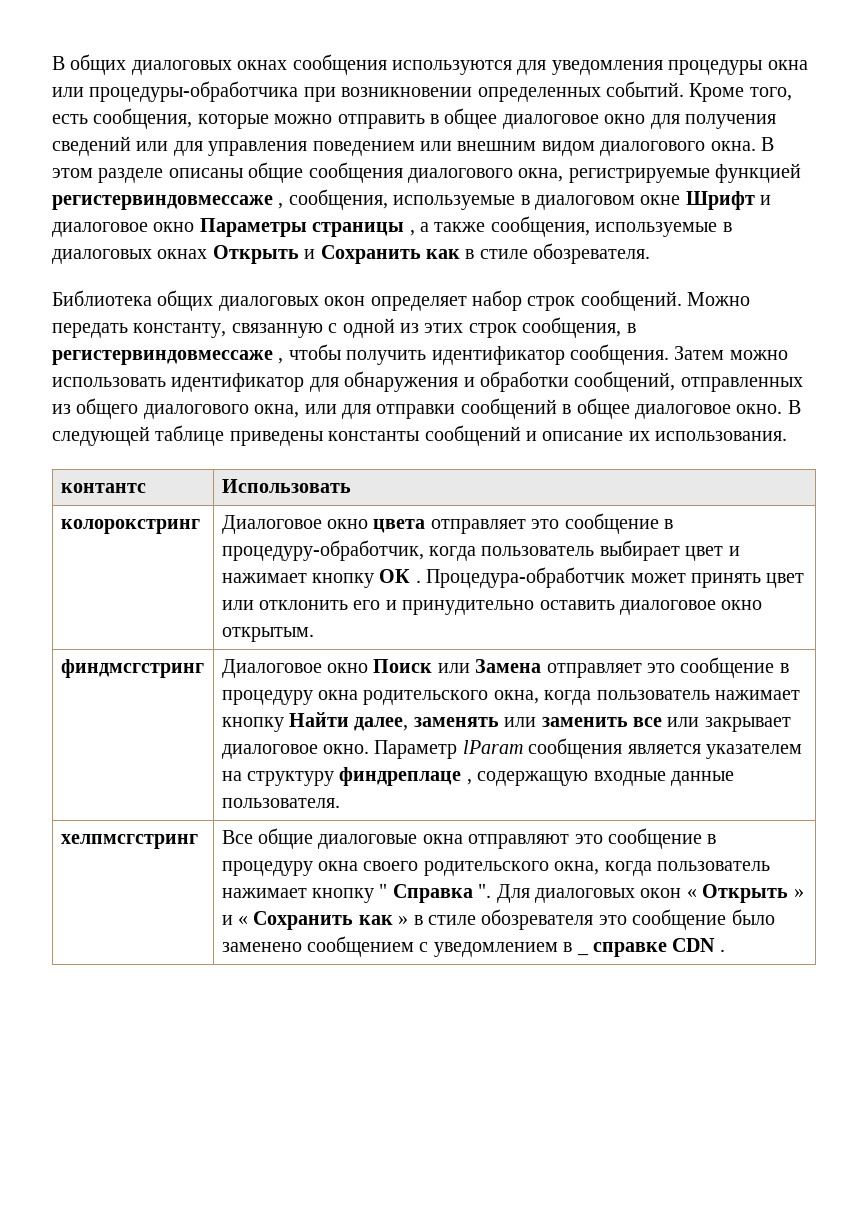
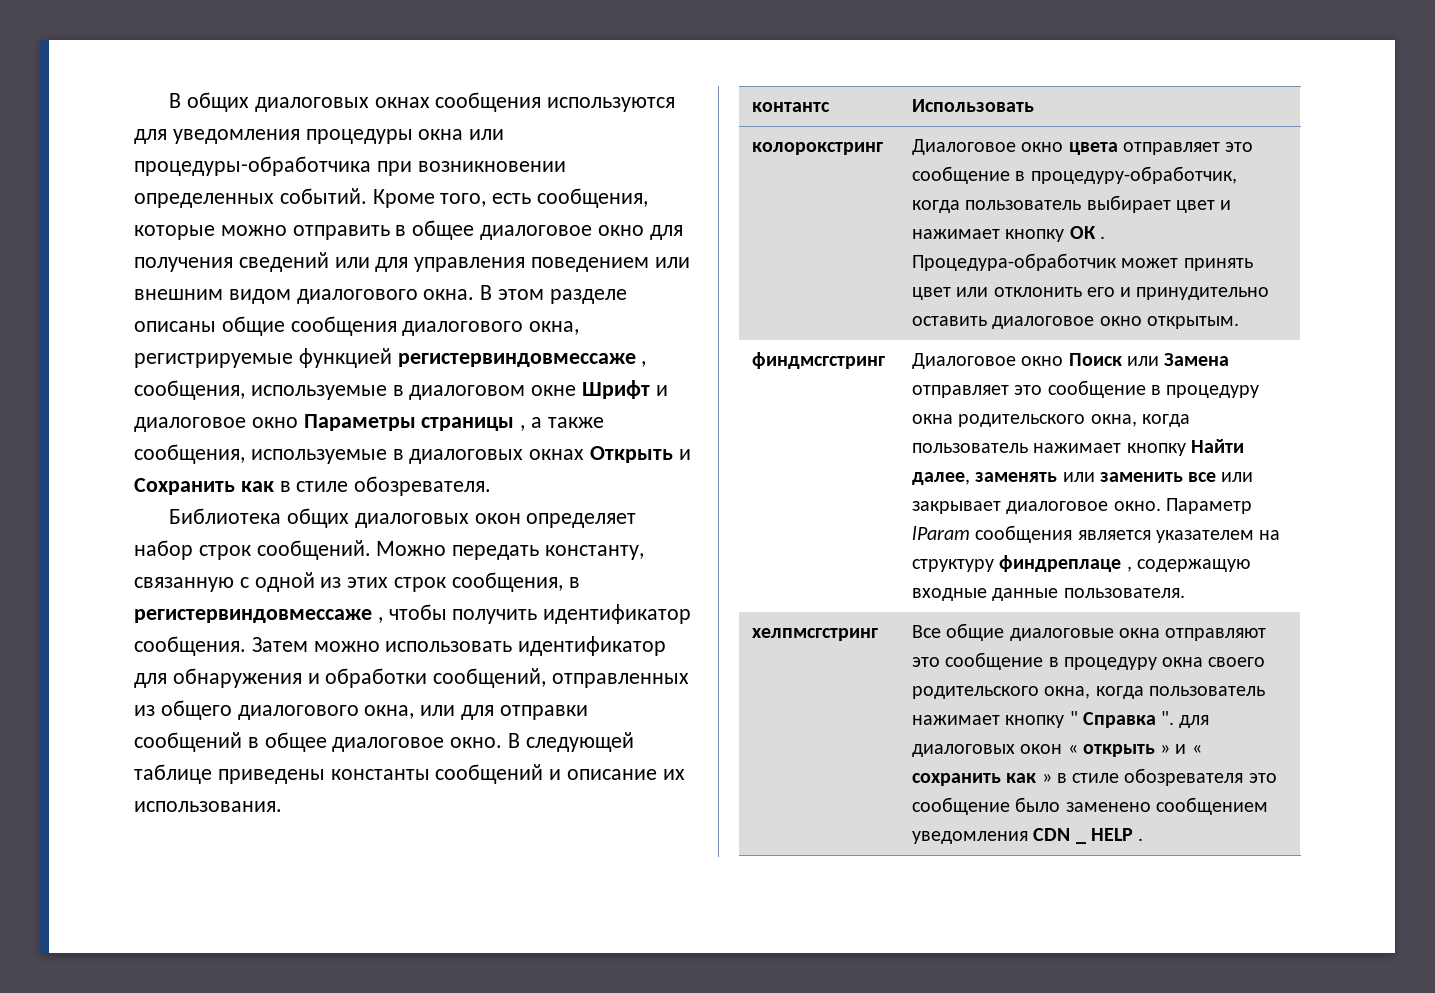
- Все общие диалоговые окна отправляют это сообщение в процедуру окна своего родительского окна, когда пользователь нажимает кнопку " Справка ". Для диалоговых окон « Открыть » и « Сохранить как » в стиле обозревателя это сообщение было заменено сообщением с уведомлением в _ справке CDN .
+ Все общие диалоговые окна отправляют это сообщение в процедуру окна своего родительского окна, когда пользователь нажимает кнопку " Справка ". для диалоговых окон « открыть » и « сохранить как » в стиле обозревателя это сообщение было заменено сообщением уведомления CDN _ HELP .

